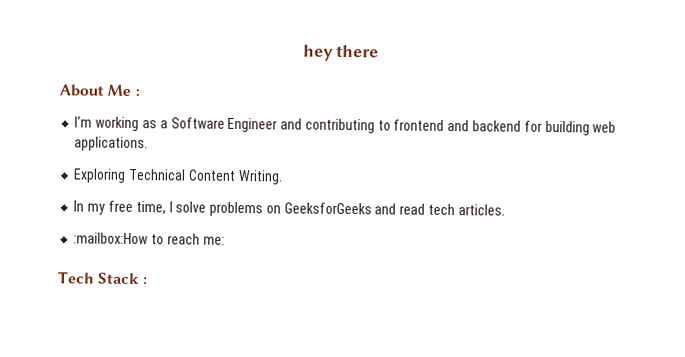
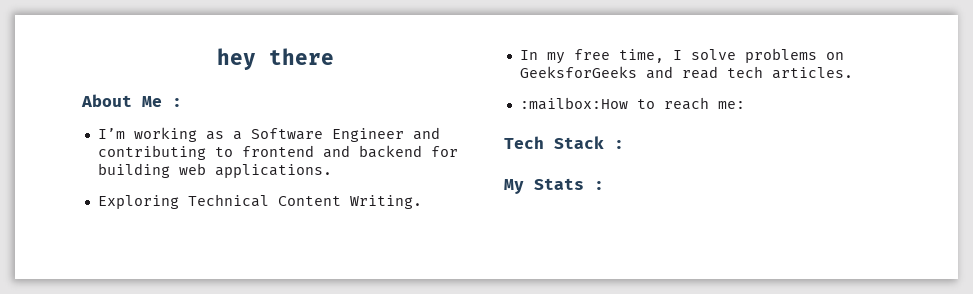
+ My Stats :

